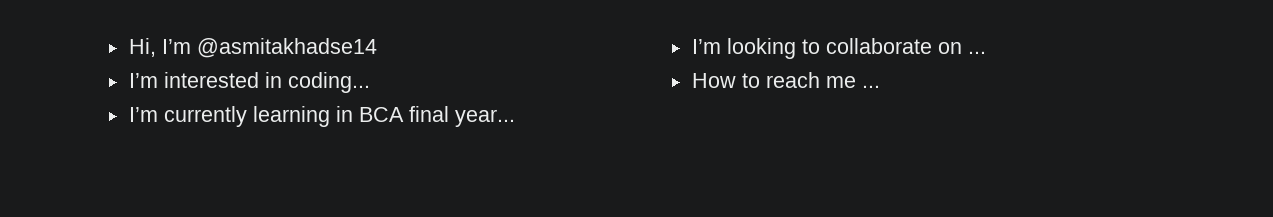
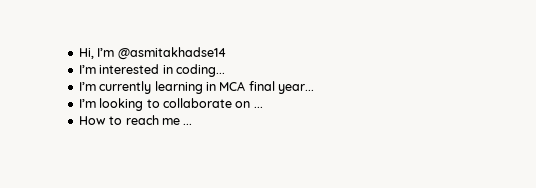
- I’m currently learning in BCA final year...
+ I’m currently learning in MCA final year...

